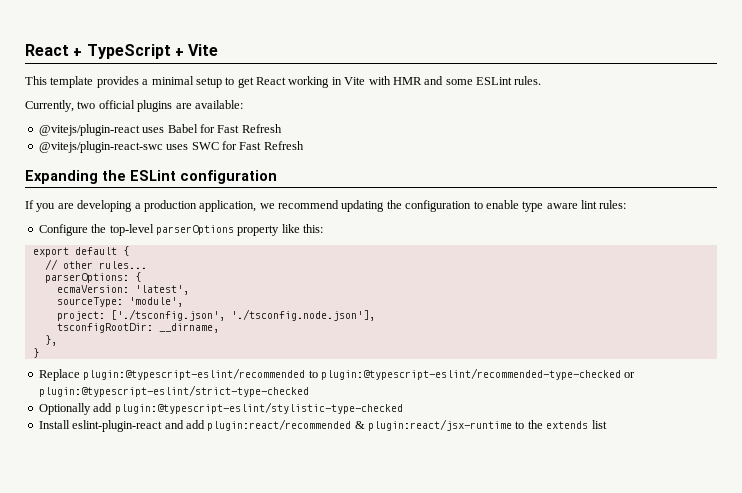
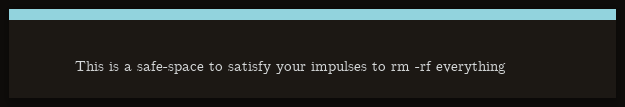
- React + TypeScript + Vite
- This template provides a minimal setup to get React working in Vite with HMR and some ESLint rules.
- Currently, two official plugins are available:
- @vitejs/plugin-react uses Babel for Fast Refresh
- @vitejs/plugin-react-swc uses SWC for Fast Refresh
- Expanding the ESLint configuration
- If you are developing a production application, we recommend updating the configuration to enable type aware lint rules:
- Configure the top-level parserOptions property like this:
- export default {
- // other rules...
- parserOptions: {
- ecmaVersion: 'latest',
- sourceType: 'module',
- project: ['./tsconfig.json', './tsconfig.node.json'],
- tsconfigRootDir: __dirname,
- },
- }
- Replace plugin:@typescript-eslint/recommended to plugin:@typescript-eslint/recommended-type-checked or plugin:@typescript-eslint/strict-type-checked
- Optionally add plugin:@typescript-eslint/stylistic-type-checked
- Install eslint-plugin-react and add plugin:react/recommended & plugin:react/jsx-runtime to the extends list
+ This is a safe-space to satisfy your impulses to rm -rf everything

